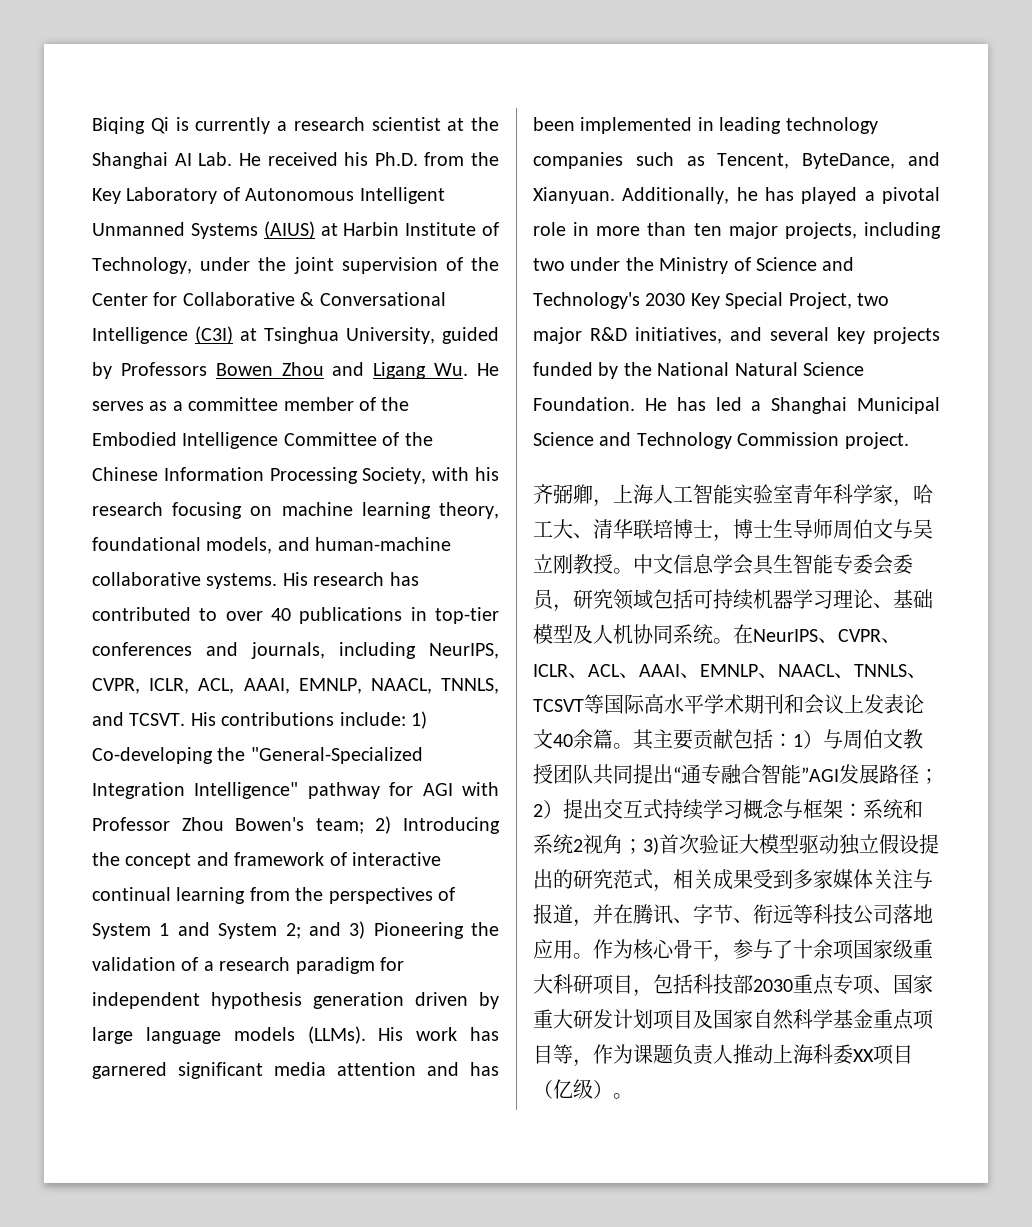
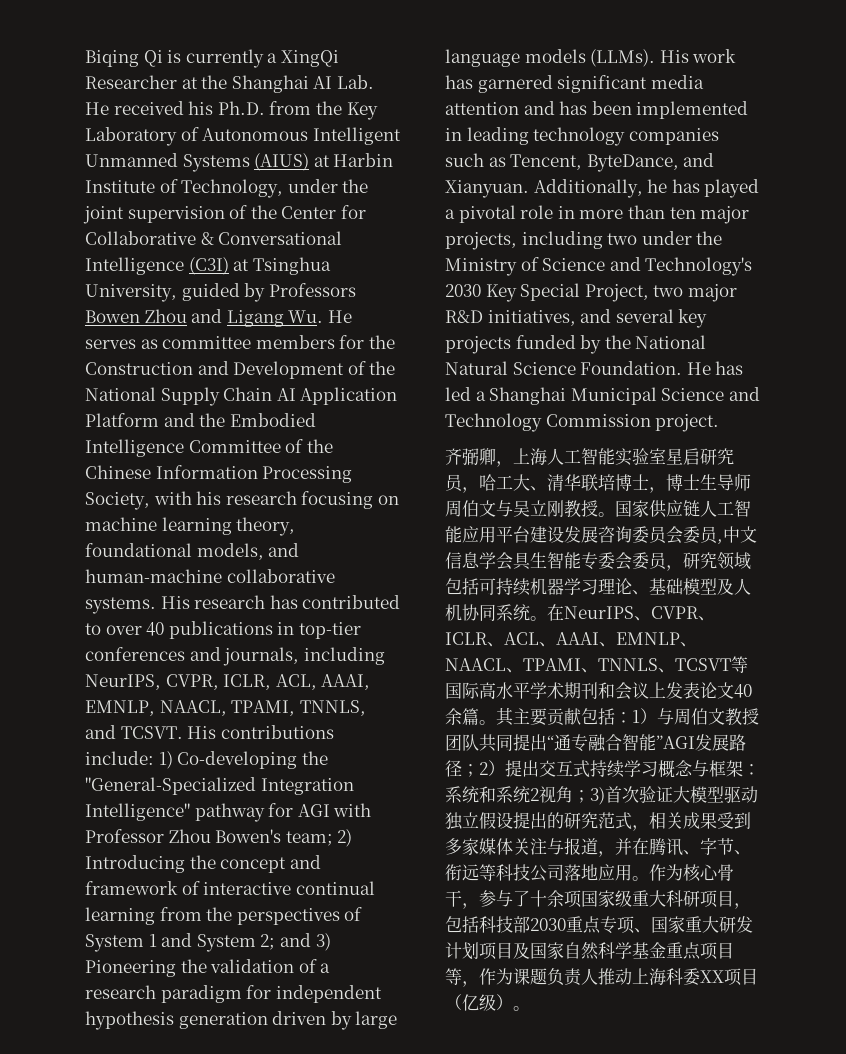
- Biqing Qi is currently a research scientist at the Shanghai AI Lab. He received his Ph.D. from the Key Laboratory of Autonomous Intelligent Unmanned Systems (AIUS) at Harbin Institute of Technology, under the joint supervision of the Center for Collaborative & Conversational Intelligence (C3I) at Tsinghua University, guided by Professors Bowen Zhou and Ligang Wu. He serves as a committee member of the Embodied Intelligence Committee of the Chinese Information Processing Society, with his research focusing on machine learning theory, foundational models, and human-machine collaborative systems.
+ Biqing Qi is currently a XingQi Researcher at the Shanghai AI Lab. He received his Ph.D. from the Key Laboratory of Autonomous Intelligent Unmanned Systems (AIUS) at Harbin Institute of Technology, under the joint supervision of the Center for Collaborative & Conversational Intelligence (C3I) at Tsinghua University, guided by Professors Bowen Zhou and Ligang Wu. He serves as committee members for the Construction and Development of the National Supply Chain AI Application Platform and the Embodied Intelligence Committee of the Chinese Information Processing Society, with his research focusing on machine learning theory, foundational models, and human-machine collaborative systems.
- His research has contributed to over 40 publications in top-tier conferences and journals, including NeurIPS, CVPR, ICLR, ACL, AAAI, EMNLP, NAACL, TNNLS, and TCSVT.
+ His research has contributed to over 40 publications in top-tier conferences and journals, including NeurIPS, CVPR, ICLR, ACL, AAAI, EMNLP, NAACL, TPAMI, TNNLS, and TCSVT.
- 齐弼卿，上海人工智能实验室青年科学家，哈工大、清华联培博士，博士生导师周伯文与吴立刚教授。
+ 齐弼卿，上海人工智能实验室星启研究员，哈工大、清华联培博士，博士生导师周伯文与吴立刚教授。
- 中文信息学会具生智能专委会委员，研究领域包括可持续机器学习理论、基础模型及人机协同系统。
+ 国家供应链人工智能应用平台建设发展咨询委员会委员,中文信息学会具生智能专委会委员，研究领域包括可持续机器学习理论、基础模型及人机协同系统。
- 在NeurIPS、CVPR、ICLR、ACL、AAAI、EMNLP、NAACL、TNNLS、TCSVT等国际高水平学术期刊和会议上发表论文40余篇。
+ 在NeurIPS、CVPR、ICLR、ACL、AAAI、EMNLP、NAACL、TPAMI、TNNLS、TCSVT等国际高水平学术期刊和会议上发表论文40余篇。

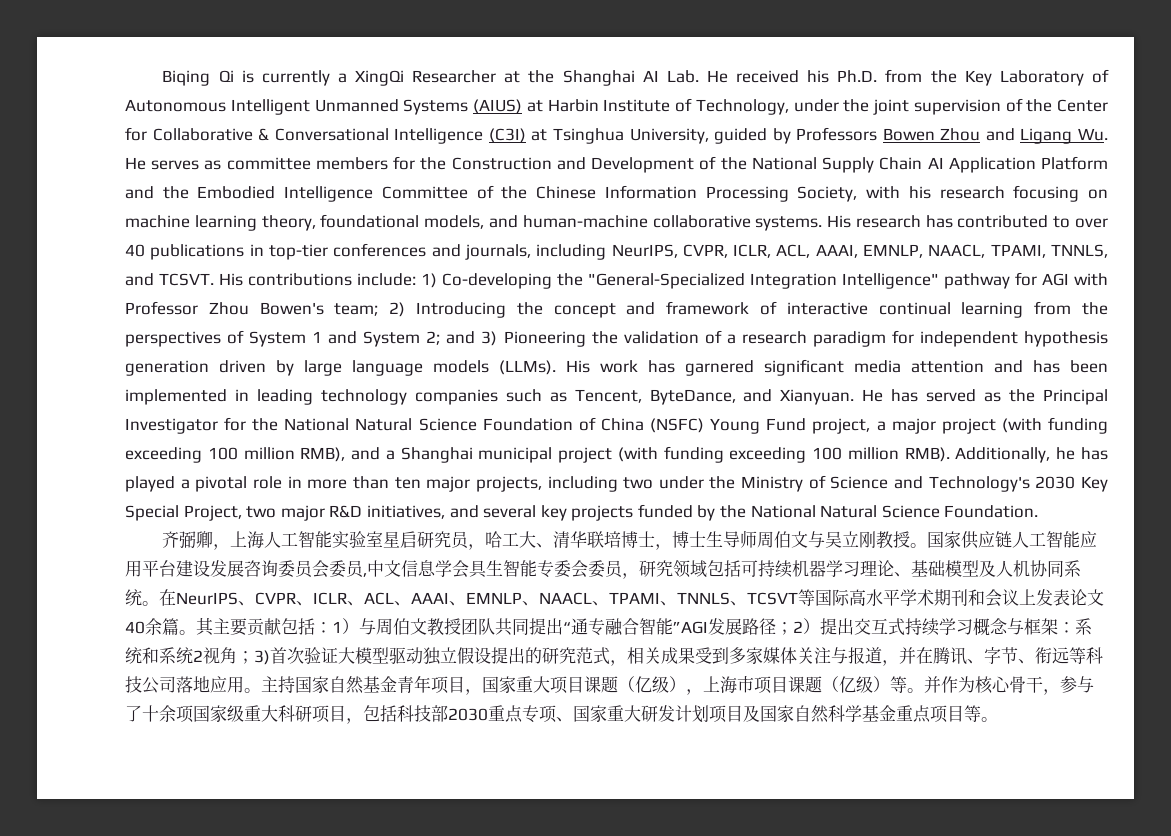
+ He has served as the Principal Investigator for the National Natural Science Foundation of China (NSFC) Young Fund project, a major project (with funding exceeding 100 million RMB), and a Shanghai municipal project (with funding exceeding 100 million RMB).
- He has led a Shanghai Municipal Science and Technology Commission project.
- 作为核心骨干，参与了十余项国家级重大科研项目，包括科技部2030重点专项、国家重大研发计划项目及国家自然科学基金重点项目等，作为课题负责人推动上海科委XX项目（亿级）。
+ 主持国家自然基金青年项目，国家重大项目课题（亿级），上海市项目课题（亿级）等。并作为核心骨干，参与了十余项国家级重大科研项目，包括科技部2030重点专项、国家重大研发计划项目及国家自然科学基金重点项目等。

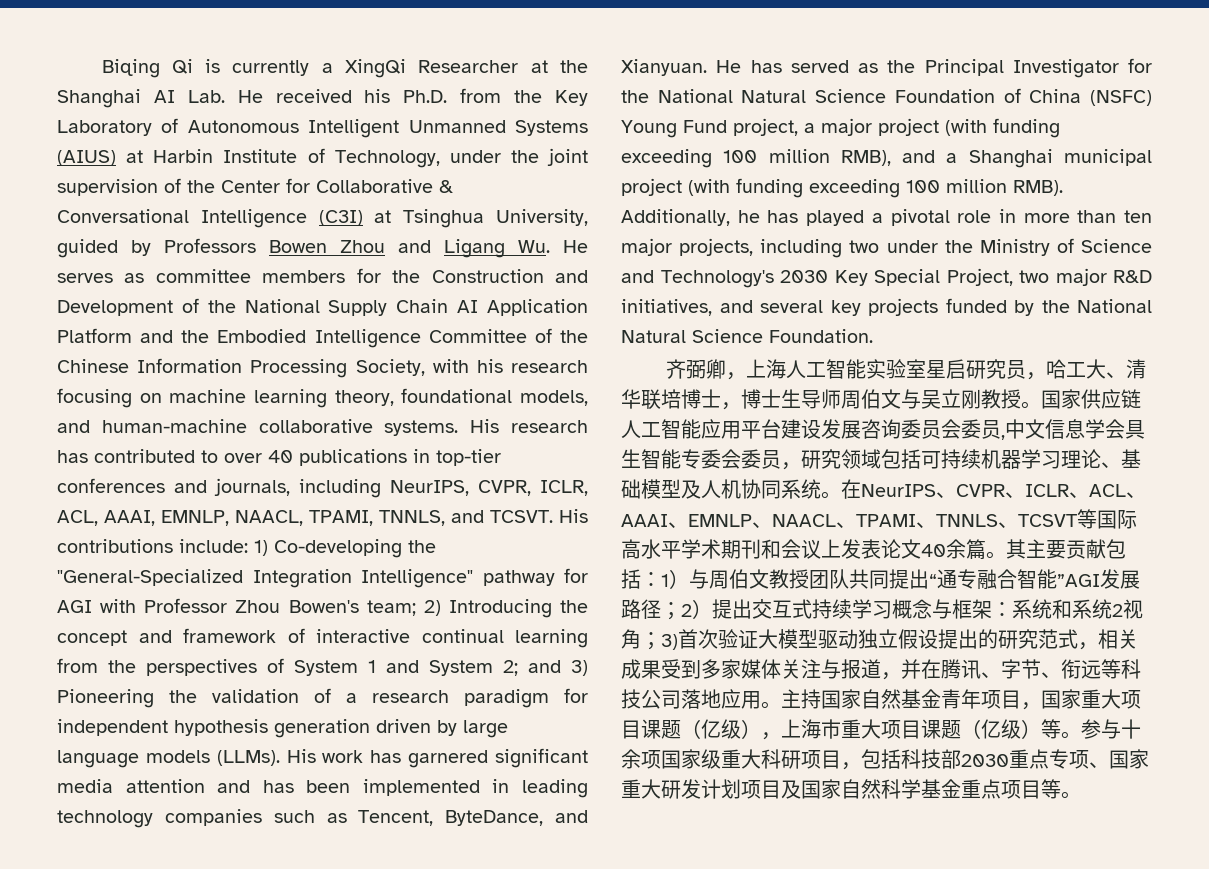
- 主持国家自然基金青年项目，国家重大项目课题（亿级），上海市项目课题（亿级）等。
+ 主持国家自然基金青年项目，国家重大项目课题（亿级），上海市重大项目课题（亿级）等。
- 并作为核心骨干，参与了十余项国家级重大科研项目，包括科技部2030重点专项、国家重大研发计划项目及国家自然科学基金重点项目等。
+ 参与十余项国家级重大科研项目，包括科技部2030重点专项、国家重大研发计划项目及国家自然科学基金重点项目等。

